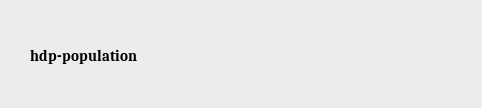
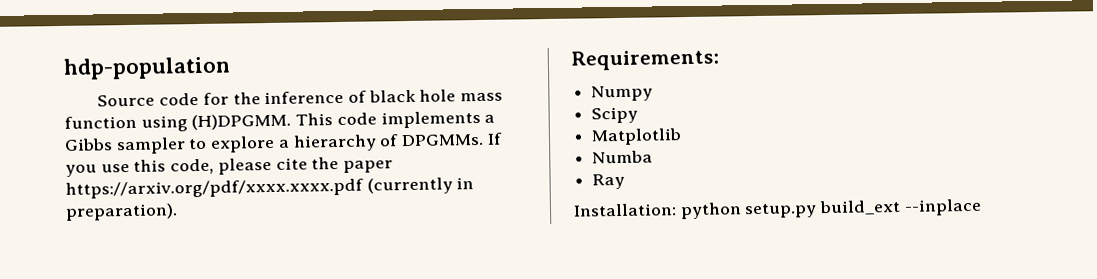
+ Source code for the inference of black hole mass function using (H)DPGMM. This code implements a Gibbs sampler to explore a hierarchy of DPGMMs. If you use this code, please cite the paper https://arxiv.org/pdf/xxxx.xxxx.pdf (currently in preparation).
+ Requirements:
+ Numpy
+ Scipy
+ Matplotlib
+ Numba
+ Ray
+ Installation: python setup.py build_ext --inplace

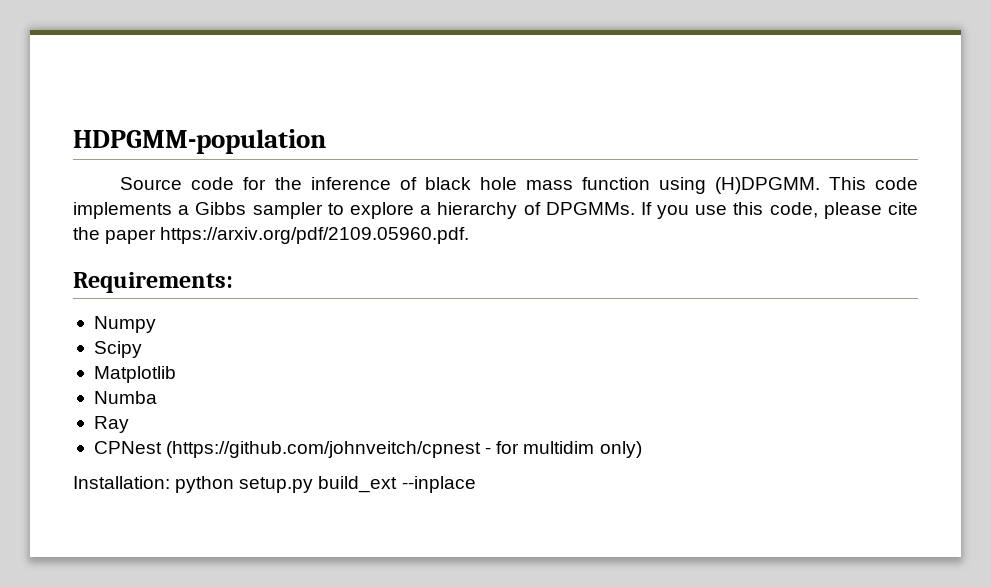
- hdp-population
+ HDPGMM-population
- If you use this code, please cite the paper https://arxiv.org/pdf/xxxx.xxxx.pdf (currently in preparation).
+ If you use this code, please cite the paper https://arxiv.org/pdf/2109.05960.pdf.
+ CPNest (https://github.com/johnveitch/cpnest - for multidim only)

